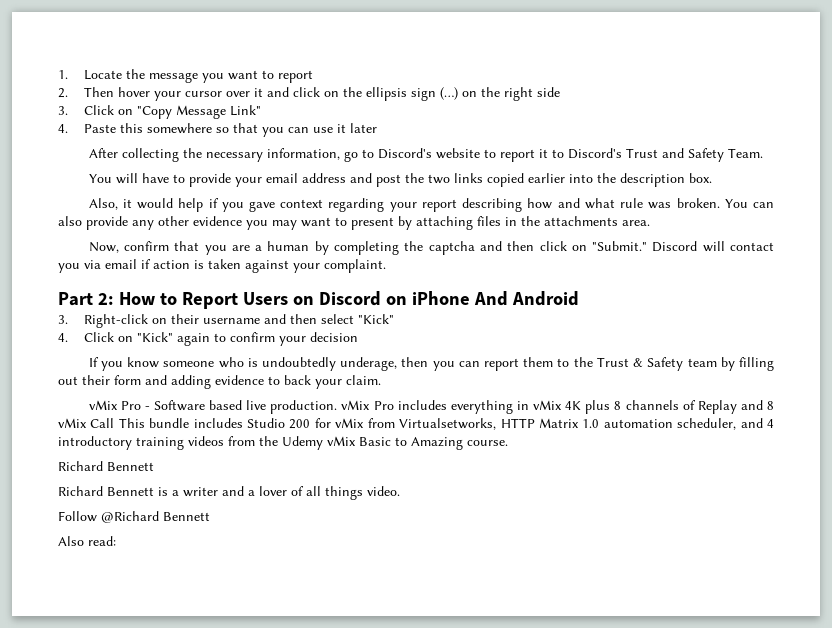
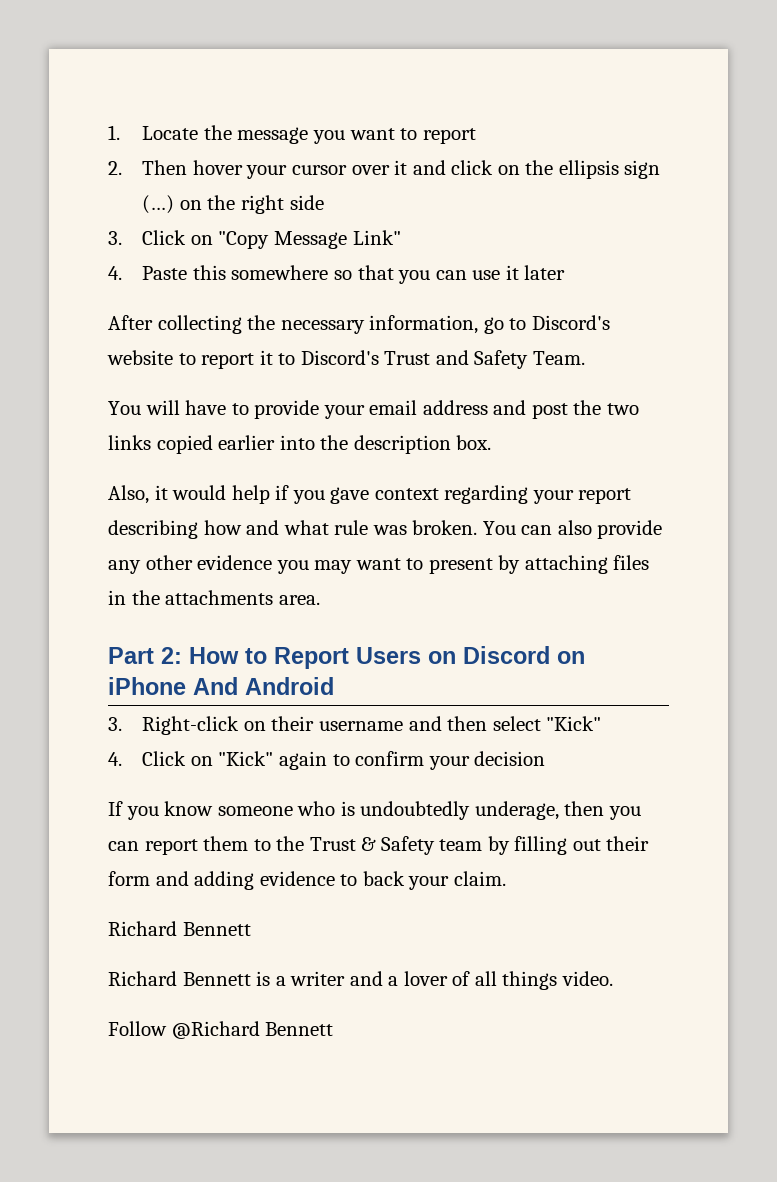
- Now, confirm that you are a human by completing the captcha and then click on "Submit." Discord will contact you via email if action is taken against your complaint.
- vMix Pro - Software based live production. vMix Pro includes everything in vMix 4K plus 8 channels of Replay and 8 vMix Call This bundle includes Studio 200 for vMix from Virtualsetworks, HTTP Matrix 1.0 automation scheduler, and 4 introductory training videos from the Udemy vMix Basic to Amazing course.
- Also read:

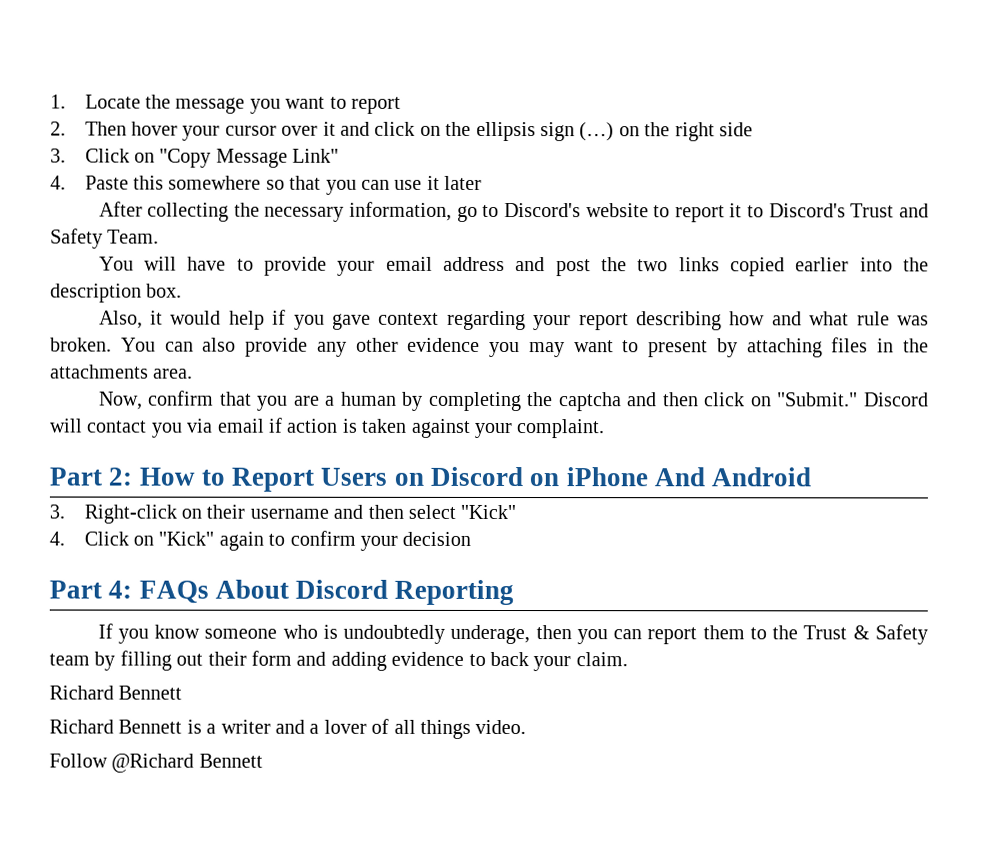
+ Now, confirm that you are a human by completing the captcha and then click on "Submit." Discord will contact you via email if action is taken against your complaint.
+ Part 4: FAQs About Discord Reporting

